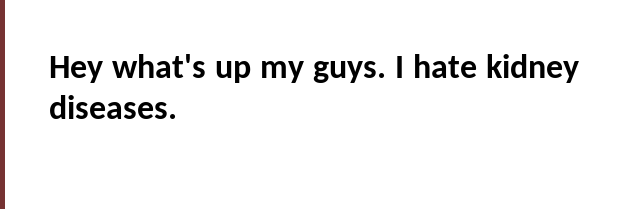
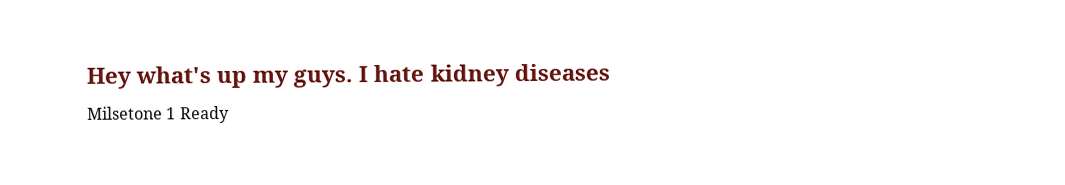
- I hate kidney diseases.
+ I hate kidney diseases
+ Milsetone 1 Ready

